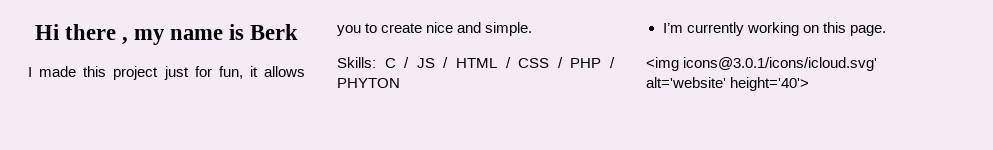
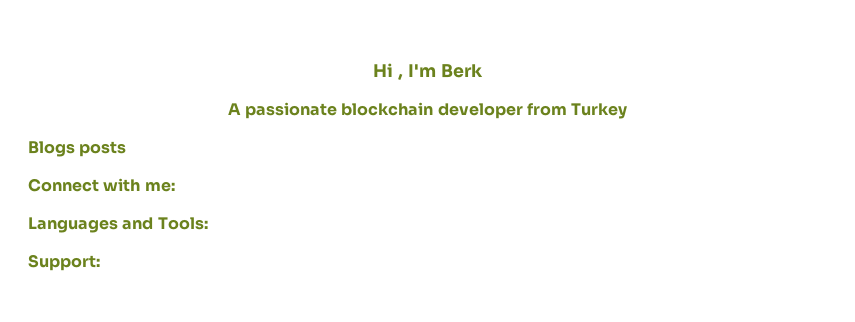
- Hi there , my name is Berk
- I made this project just for fun, it allows you to create nice and simple.
- Skills: C / JS / HTML / CSS / PHP / PHYTON
- I’m currently working on this page.
- <img icons@3.0.1/icons/icloud.svg' alt='website' height='40'>
+ Hi , I'm Berk
+ A passionate blockchain developer from Turkey
+ Blogs posts
+ Connect with me:
+ Languages and Tools:
+ Support:

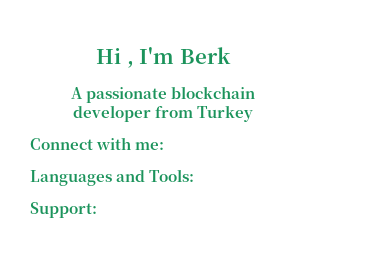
- Blogs posts

